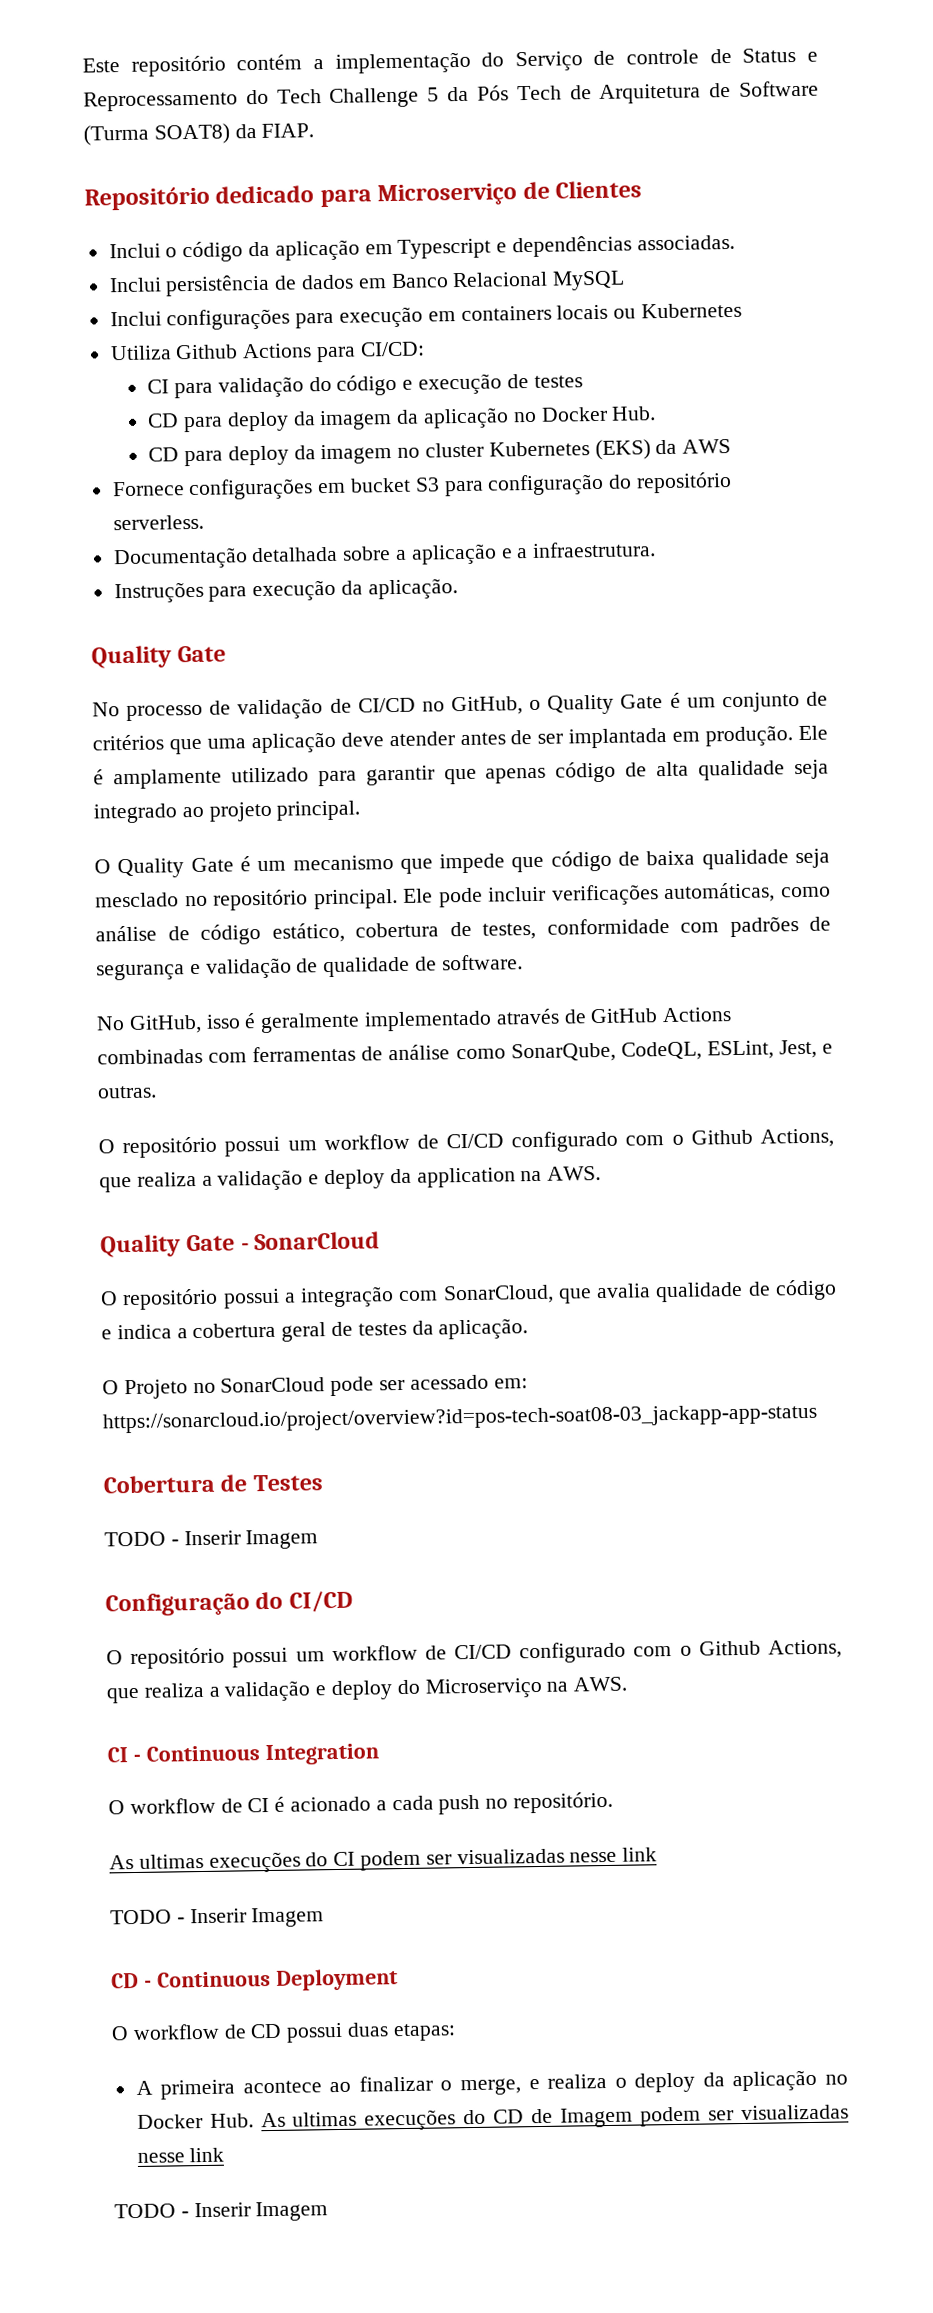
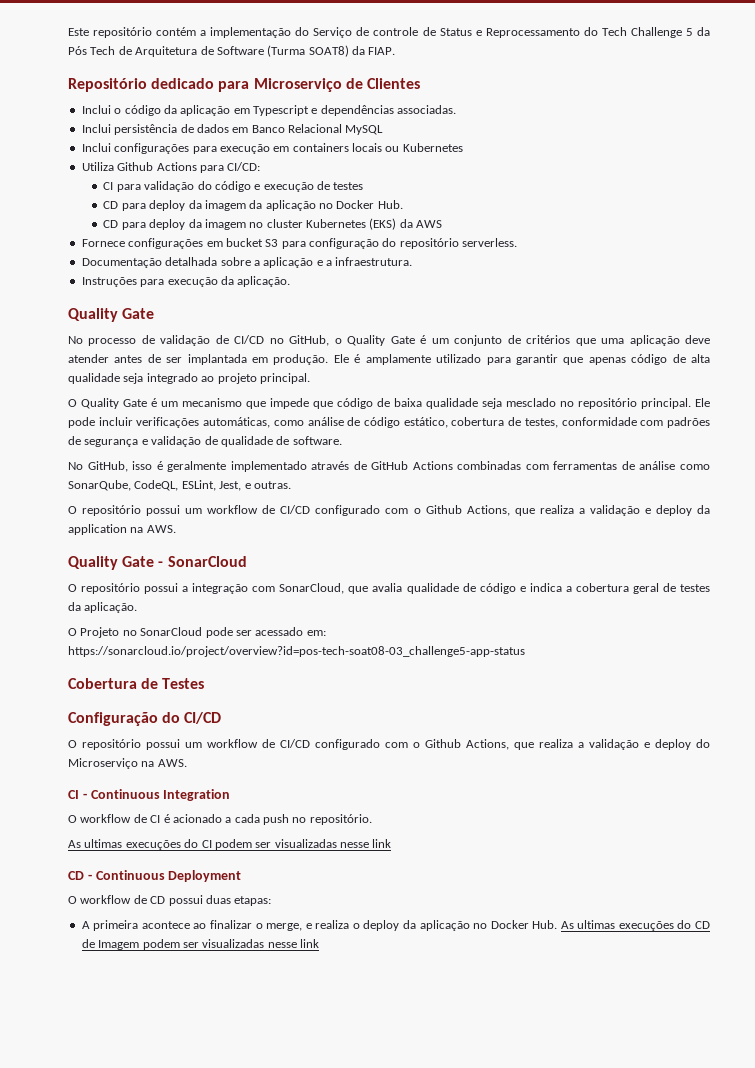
- O Projeto no SonarCloud pode ser acessado em: https://sonarcloud.io/project/overview?id=pos-tech-soat08-03_jackapp-app-status
+ O Projeto no SonarCloud pode ser acessado em: https://sonarcloud.io/project/overview?id=pos-tech-soat08-03_challenge5-app-status
  Cobertura de Testes
- TODO - Inserir Imagem
  As ultimas execuções do CI podem ser visualizadas nesse link
- TODO - Inserir Imagem
  A primeira acontece ao finalizar o merge, e realiza o deploy da aplicação no Docker Hub. As ultimas execuções do CD de Imagem podem ser visualizadas nesse link
- TODO - Inserir Imagem

